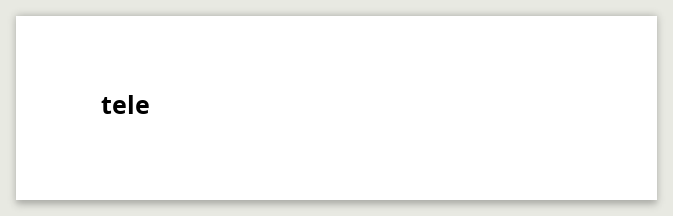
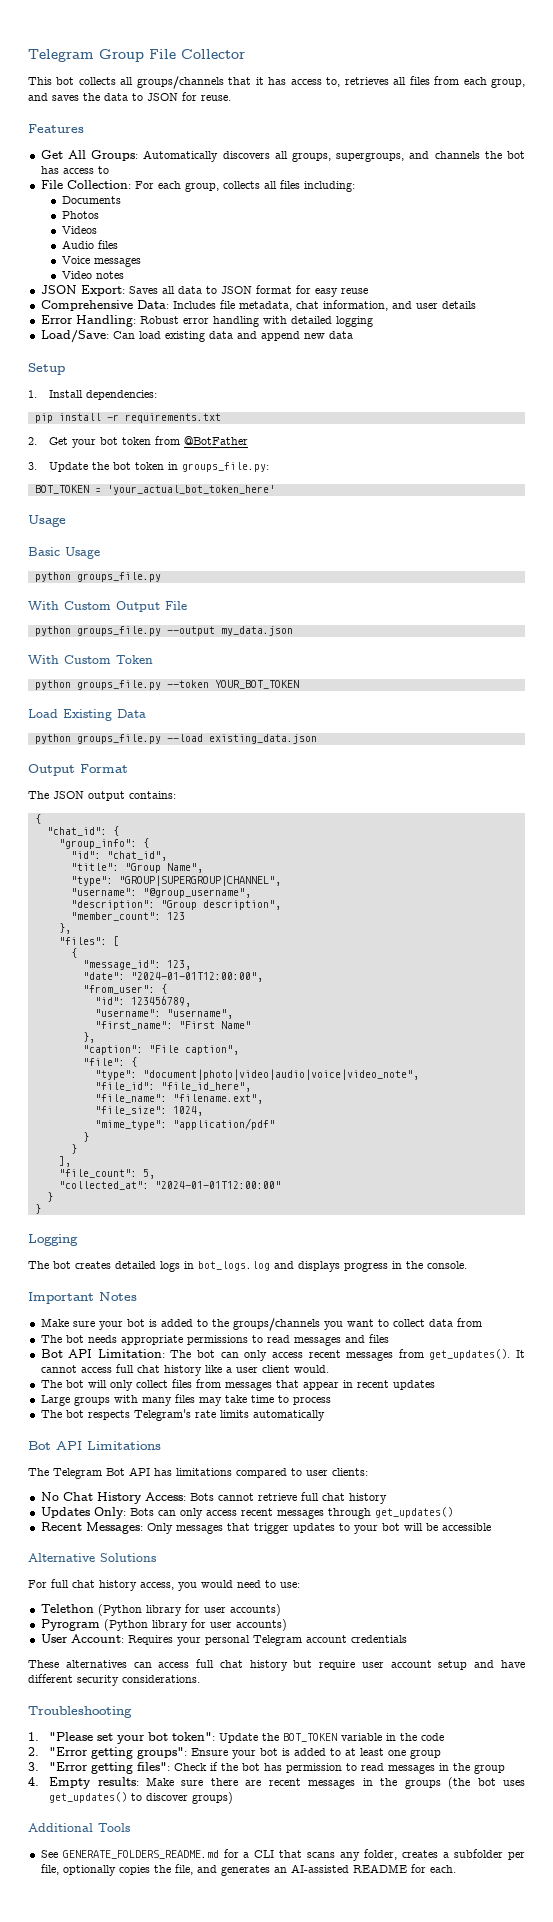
- tele
+ Telegram Group File Collector
+ This bot collects all groups/channels that it has access to, retrieves all files from each group, and saves the data to JSON for reuse.
+ Features
+ Get All Groups: Automatically discovers all groups, supergroups, and channels the bot has access to
+ File Collection: For each group, collects all files including:
+ Documents
+ Photos
+ Videos
+ Audio files
+ Voice messages
+ Video notes
+ JSON Export: Saves all data to JSON format for easy reuse
+ Comprehensive Data: Includes file metadata, chat information, and user details
+ Error Handling: Robust error handling with detailed logging
+ Load/Save: Can load existing data and append new data
+ Setup
+ 1. Install dependencies:
+ pip install -r requirements.txt
+ 2. Get your bot token from @BotFather
+ 3. Update the bot token in groups_file.py:
+ BOT_TOKEN = 'your_actual_bot_token_here'
+ Usage
+ Basic Usage
+ python groups_file.py
+ With Custom Output File
+ python groups_file.py --output my_data.json
+ With Custom Token
+ python groups_file.py --token YOUR_BOT_TOKEN
+ Load Existing Data
+ python groups_file.py --load existing_data.json
+ Output Format
+ The JSON output contains:
+ {
+ "chat_id": {
+ "group_info": {
+ "id": "chat_id",
+ "title": "Group Name",
+ "type": "GROUP|SUPERGROUP|CHANNEL",
+ "username": "@group_username",
+ "description": "Group description",
+ "member_count": 123
+ },
+ "files": [
+ {
+ "message_id": 123,
+ "date": "2024-01-01T12:00:00",
+ "from_user": {
+ "id": 123456789,
+ "username": "username",
+ "first_name": "First Name"
+ },
+ "caption": "File caption",
+ "file": {
+ "type": "document|photo|video|audio|voice|video_note",
+ "file_id": "file_id_here",
+ "file_name": "filename.ext",
+ "file_size": 1024,
+ "mime_type": "application/pdf"
+ }
+ }
+ ],
+ "file_count": 5,
+ "collected_at": "2024-01-01T12:00:00"
+ }
+ }
+ Logging
+ The bot creates detailed logs in bot_logs.log and displays progress in the console.
+ Important Notes
+ Make sure your bot is added to the groups/channels you want to collect data from
+ The bot needs appropriate permissions to read messages and files
+ Bot API Limitation: The bot can only access recent messages from get_updates(). It cannot access full chat history like a user client would.
+ The bot will only collect files from messages that appear in recent updates
+ Large groups with many files may take time to process
+ The bot respects Telegram's rate limits automatically
+ Bot API Limitations
+ The Telegram Bot API has limitations compared to user clients:
+ No Chat History Access: Bots cannot retrieve full chat history
+ Updates Only: Bots can only access recent messages through get_updates()
+ Recent Messages: Only messages that trigger updates to your bot will be accessible
+ Alternative Solutions
+ For full chat history access, you would need to use:
+ Telethon (Python library for user accounts)
+ Pyrogram (Python library for user accounts)
+ User Account: Requires your personal Telegram account credentials
+ These alternatives can access full chat history but require user account setup and have different security considerations.
+ Troubleshooting
+ 1. "Please set your bot token": Update the BOT_TOKEN variable in the code
+ 2. "Error getting groups": Ensure your bot is added to at least one group
+ 3. "Error getting files": Check if the bot has permission to read messages in the group
+ 4. Empty results: Make sure there are recent messages in the groups (the bot uses get_updates() to discover groups)
+ Additional Tools
+ See GENERATE_FOLDERS_README.md for a CLI that scans any folder, creates a subfolder per file, optionally copies the file, and generates an AI-assisted README for each.

